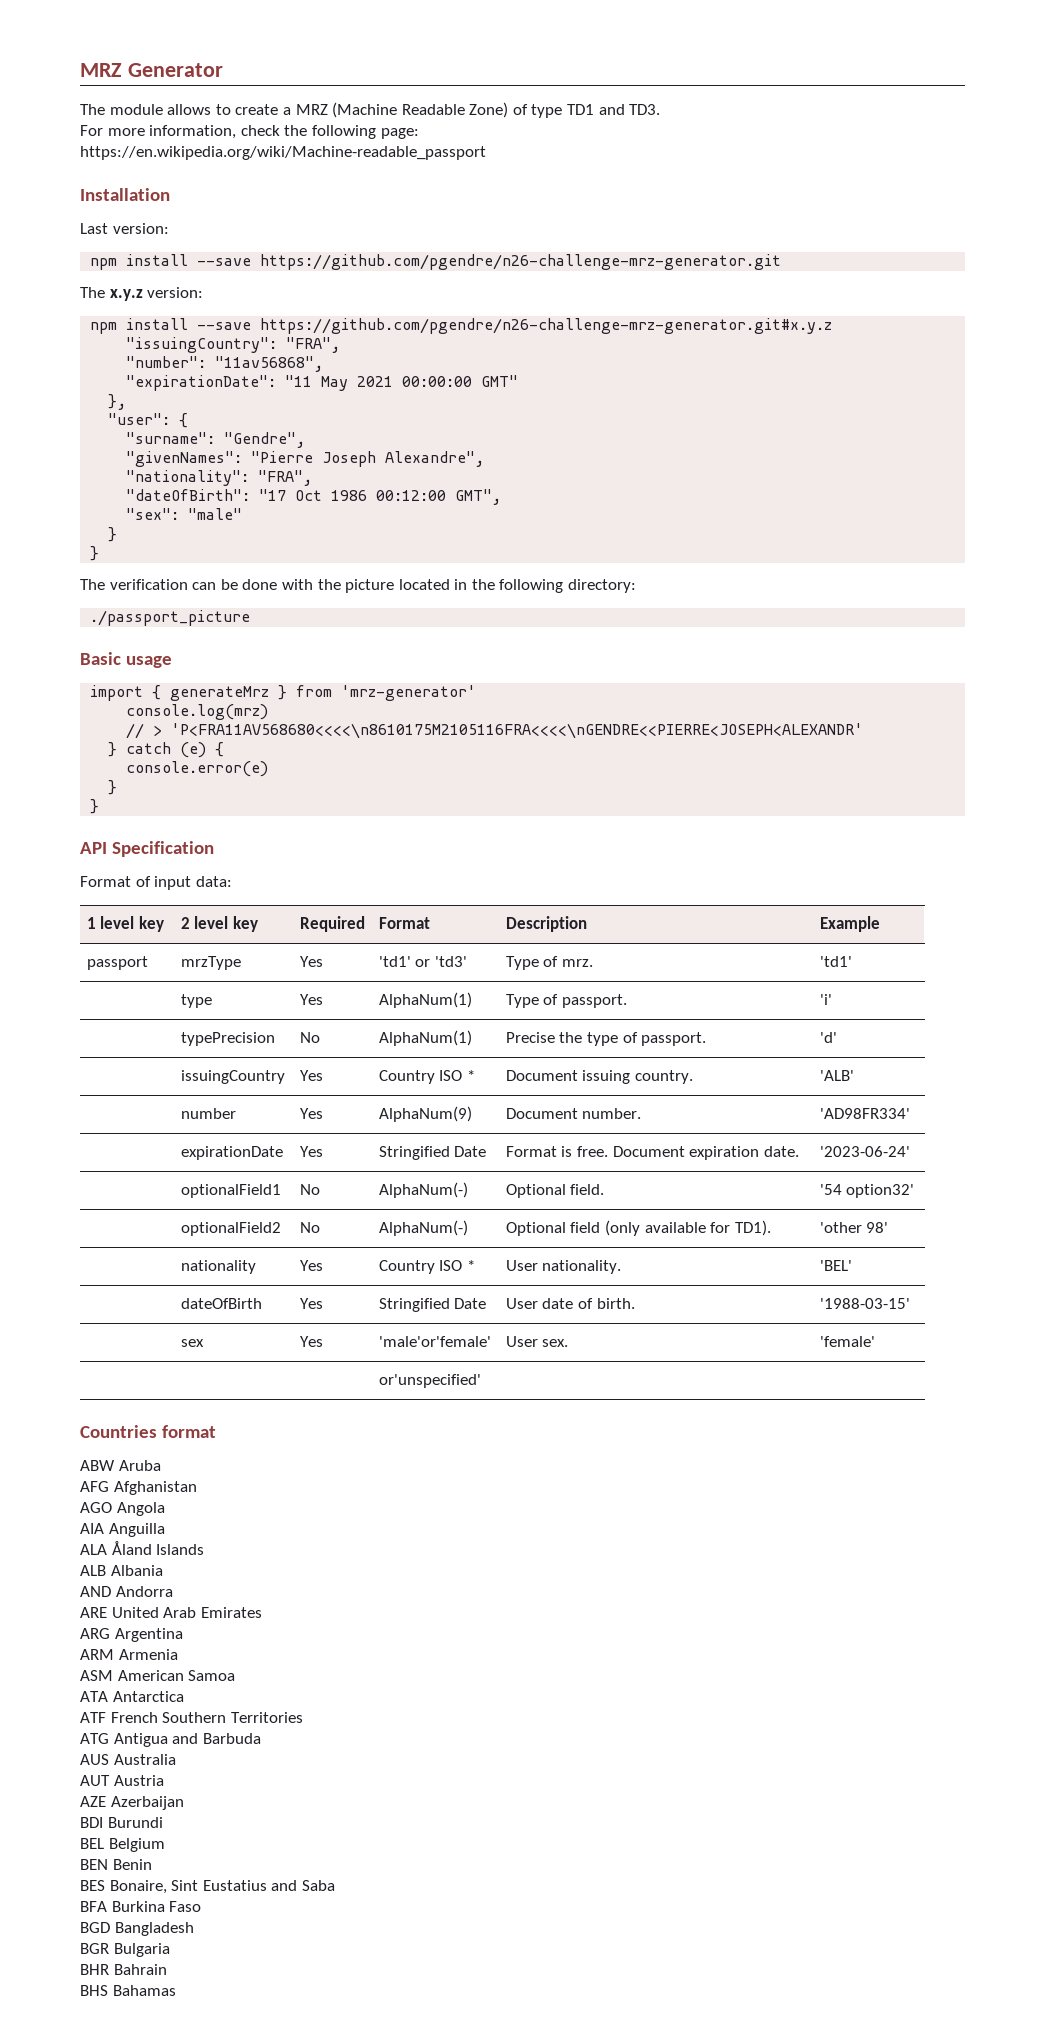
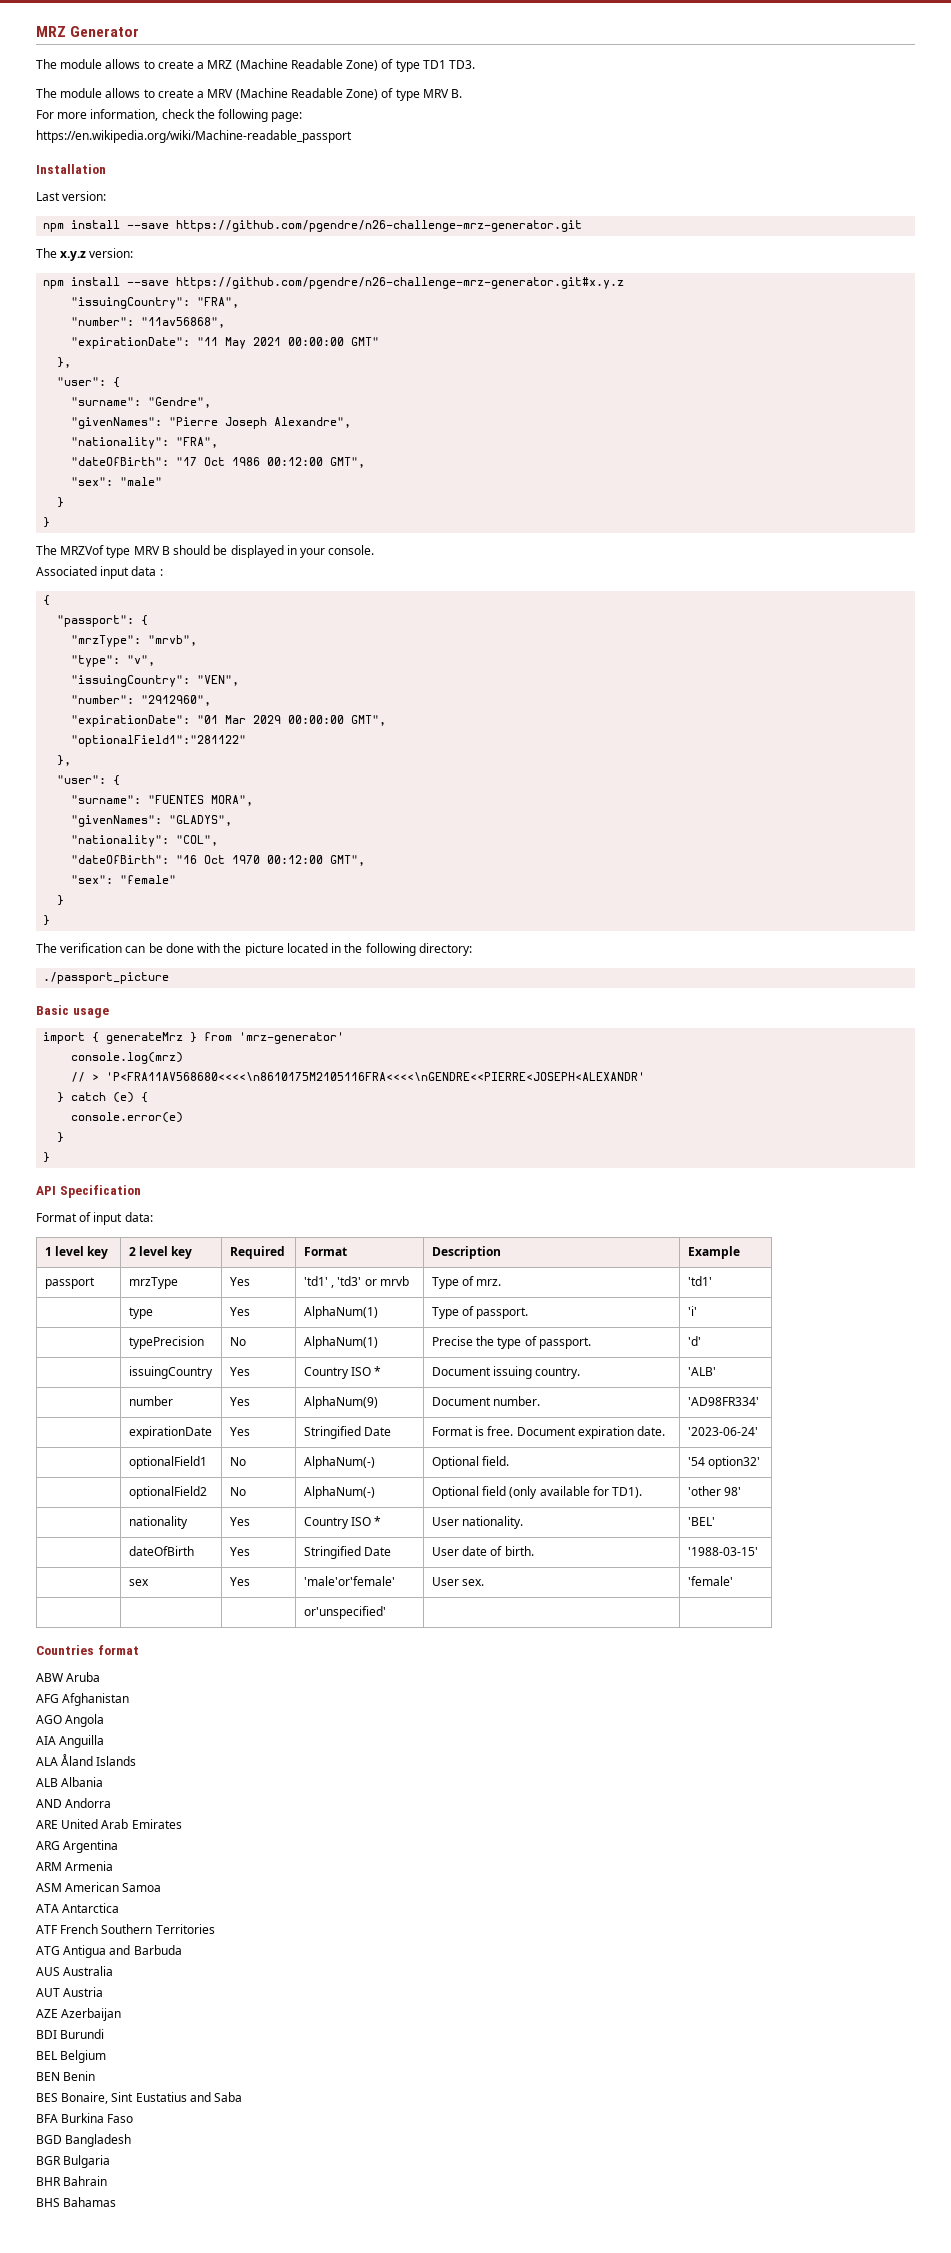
- The module allows to create a MRZ (Machine Readable Zone) of type TD1 and TD3.
+ The module allows to create a MRZ (Machine Readable Zone) of type TD1 TD3.
+ The module allows to create a MRV (Machine Readable Zone) of type MRV B.
+ The MRZVof type MRV B should be displayed in your console.
+ Associated input data :
+ {
+ "passport": {
+ "mrzType": "mrvb",
+ "type": "v",
+ "issuingCountry": "VEN",
+ "number": "2912960",
+ "expirationDate": "01 Mar 2029 00:00:00 GMT",
+ "optionalField1":"281122"
+ },
+ "user": {
+ "surname": "FUENTES MORA",
+ "givenNames": "GLADYS",
+ "nationality": "COL",
+ "dateOfBirth": "16 Oct 1970 00:12:00 GMT",
+ "sex": "female"
+ }
+ }
- passport | mrzType | Yes | 'td1' or 'td3' | Type of mrz. | 'td1'
+ passport | mrzType | Yes | 'td1' , 'td3' or mrvb | Type of mrz. | 'td1'

